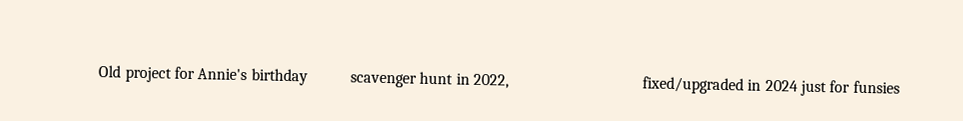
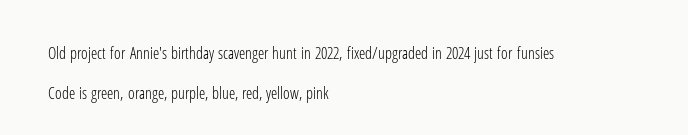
+ Code is green, orange, purple, blue, red, yellow, pink

